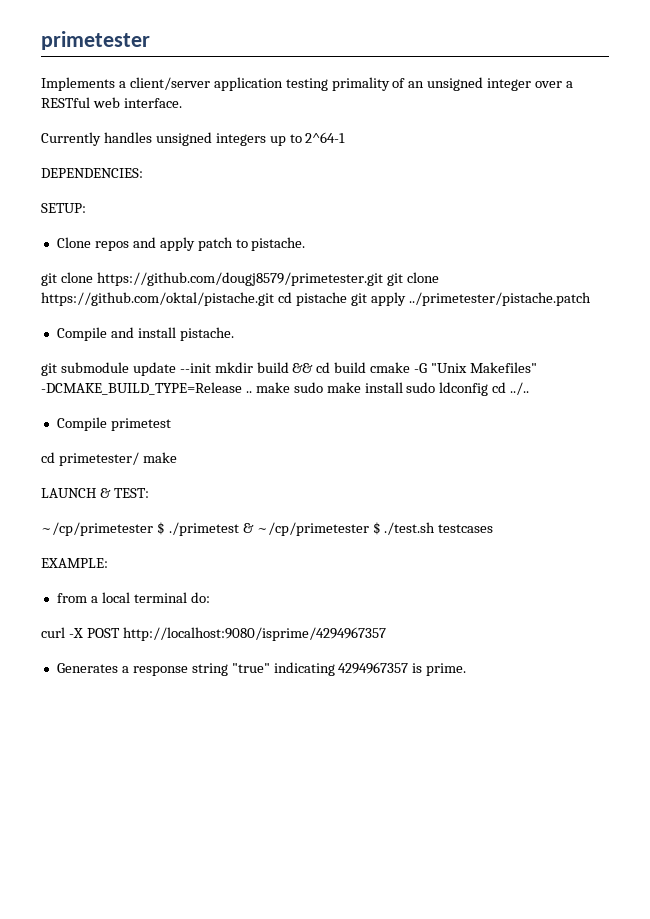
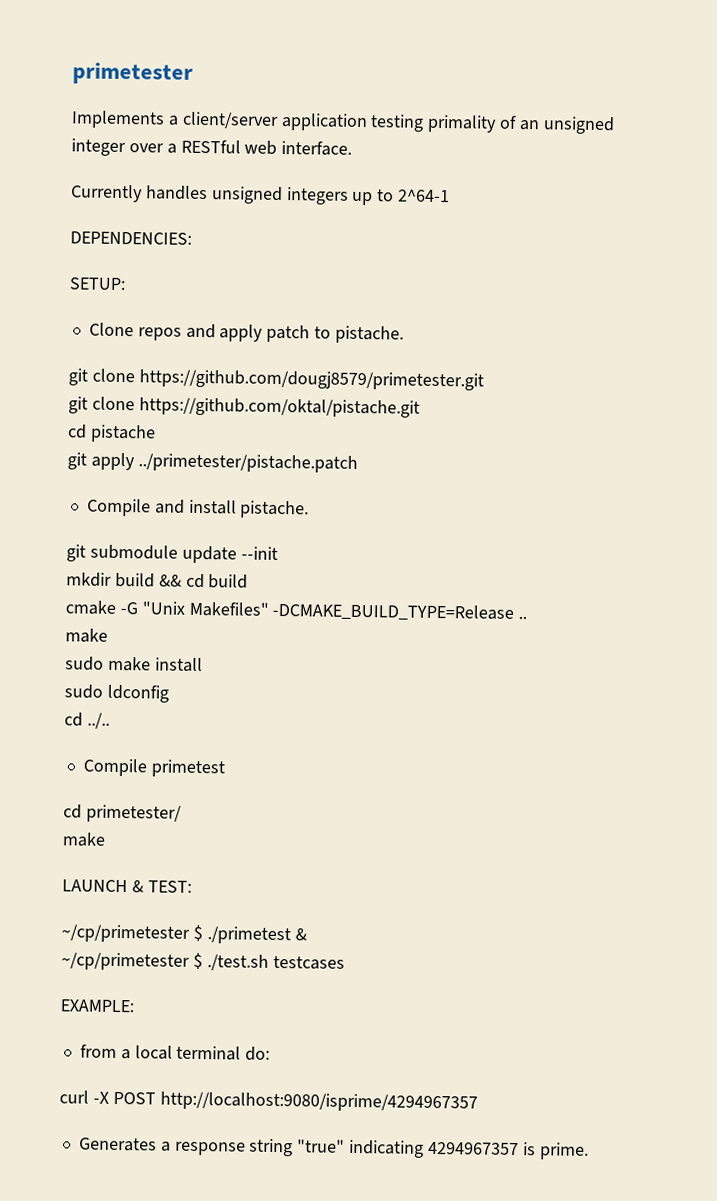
- git clone https://github.com/dougj8579/primetester.git git clone https://github.com/oktal/pistache.git cd pistache git apply ../primetester/pistache.patch
+ git clone https://github.com/dougj8579/primetester.git
+ git clone https://github.com/oktal/pistache.git
+ cd pistache
+ git apply ../primetester/pistache.patch
- git submodule update --init mkdir build && cd build cmake -G "Unix Makefiles" -DCMAKE_BUILD_TYPE=Release .. make sudo make install sudo ldconfig cd ../..
+ git submodule update --init
+ mkdir build && cd build
+ cmake -G "Unix Makefiles" -DCMAKE_BUILD_TYPE=Release ..
+ make
+ sudo make install
+ sudo ldconfig
+ cd ../..
- cd primetester/ make
+ cd primetester/
+ make
- ~/cp/primetester $ ./primetest & ~/cp/primetester $ ./test.sh testcases
+ ~/cp/primetester $ ./primetest &
+ ~/cp/primetester $ ./test.sh testcases

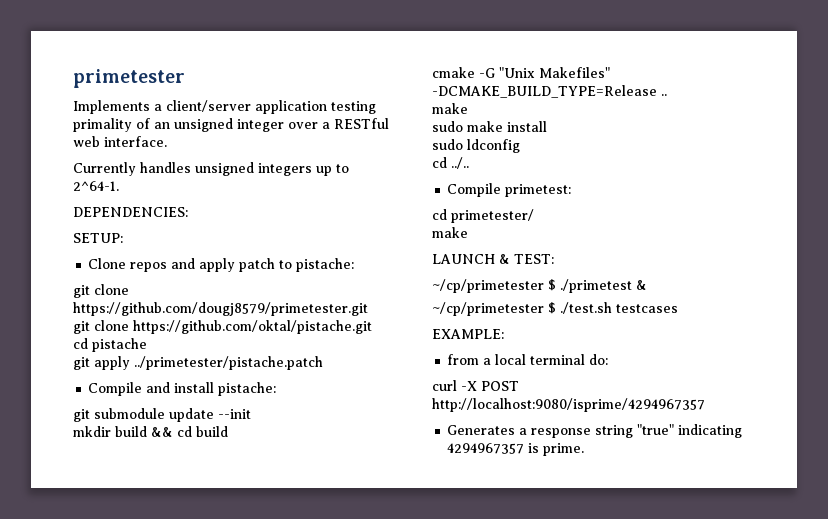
- Currently handles unsigned integers up to 2^64-1
+ Currently handles unsigned integers up to 2^64-1.
- Clone repos and apply patch to pistache.
+ Clone repos and apply patch to pistache:
- Compile and install pistache.
+ Compile and install pistache:
- Compile primetest
+ Compile primetest:

